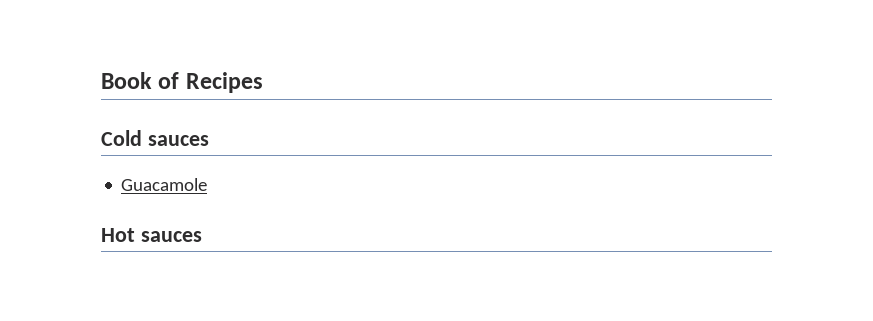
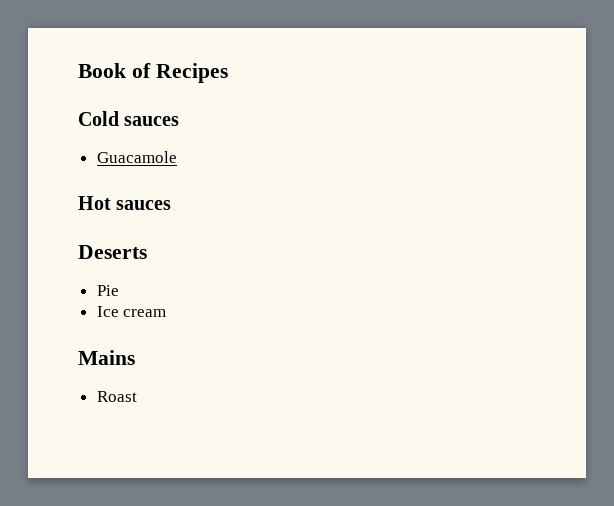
+ Deserts
+ Pie
+ Ice cream
+ Mains
+ Roast

